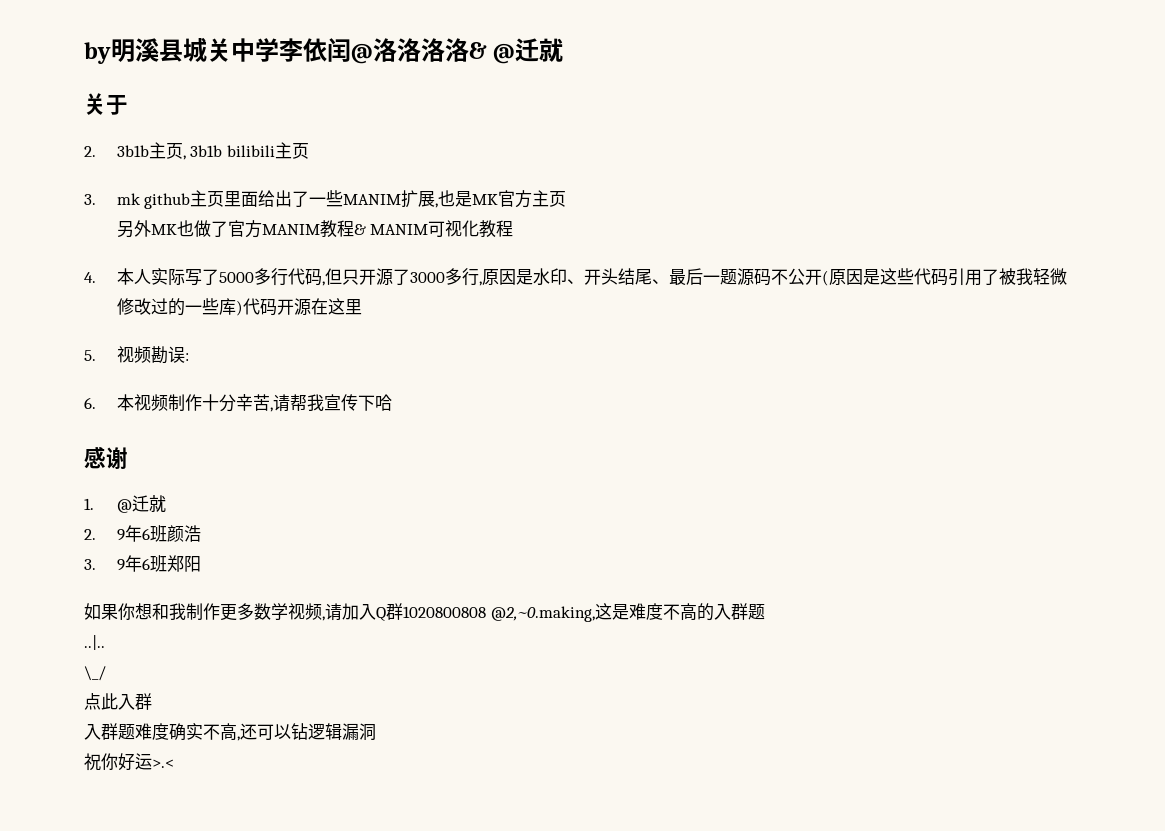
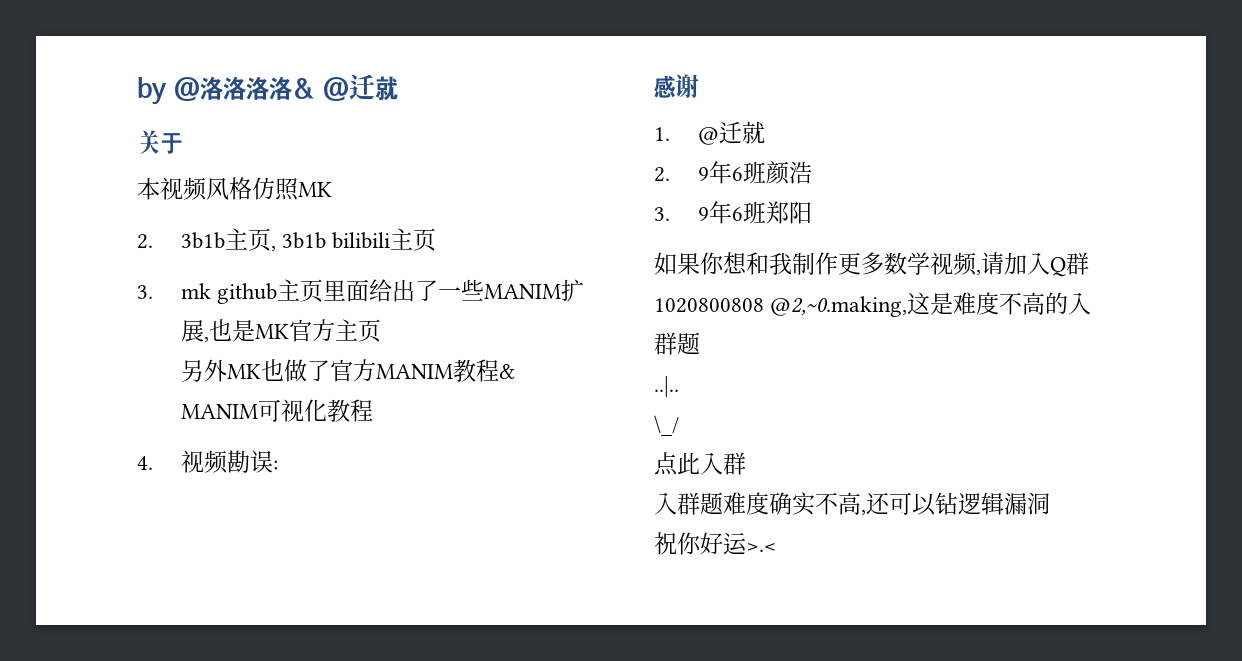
- by明溪县城关中学李依闰@洛洛洛洛& @迁就
+ by @洛洛洛洛& @迁就
+ 本视频风格仿照MK
- 4.本人实际写了5000多行代码,但只开源了3000多行,原因是水印、开头结尾、最后一题源码不公开(原因是这些代码引用了被我轻微修改过的一些库)代码开源在这里
- 5.视频勘误:
- 6.本视频制作十分辛苦,请帮我宣传下哈
+ 4.视频勘误:

